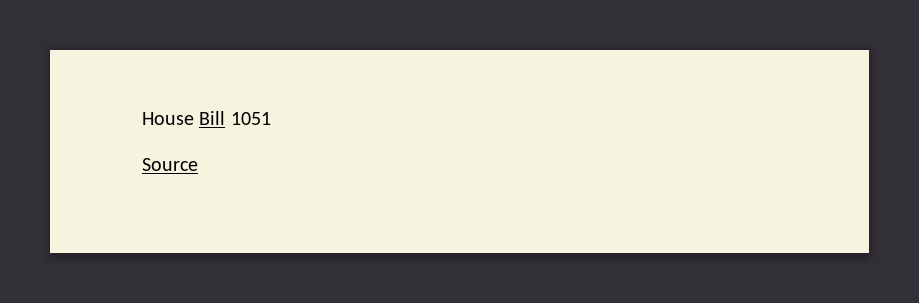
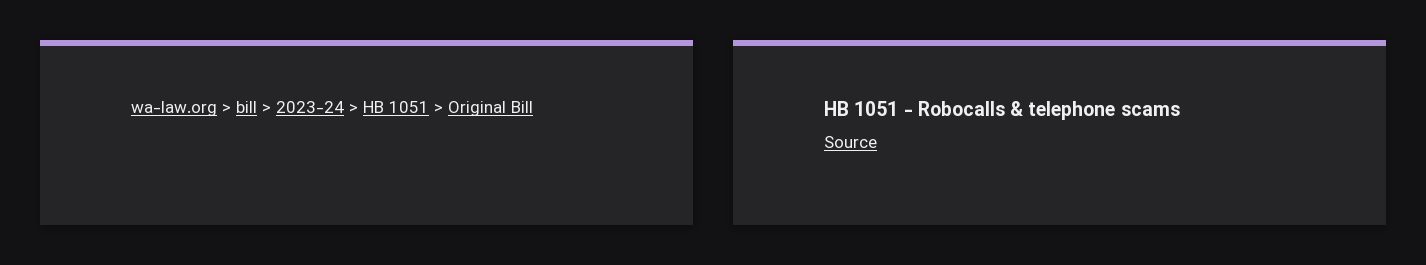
- House Bill 1051
+ wa-law.org > bill > 2023-24 > HB 1051 > Original Bill
+ HB 1051 - Robocalls & telephone scams

